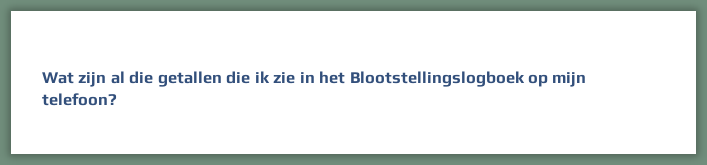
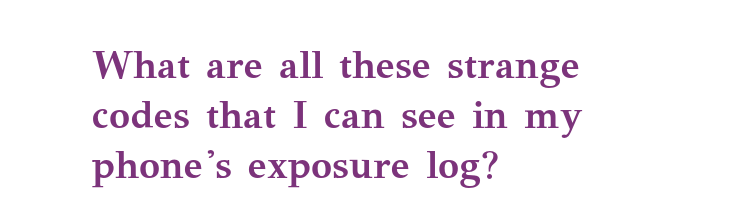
- Wat zijn al die getallen die ik zie in het Blootstellingslogboek op mijn telefoon?
+ What are all these strange codes that I can see in my phone's exposure log?

